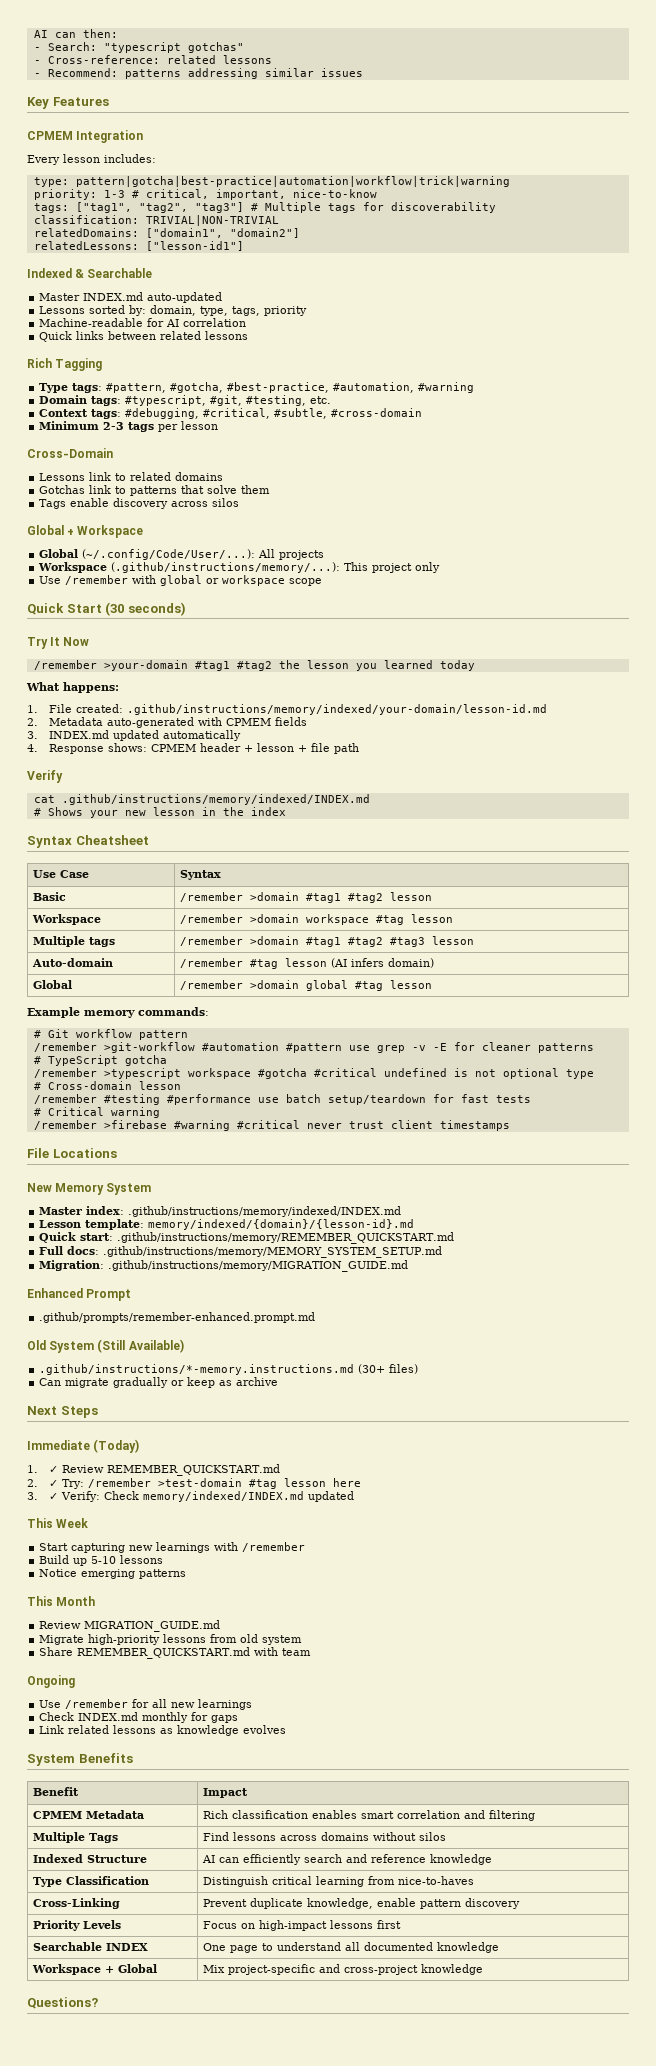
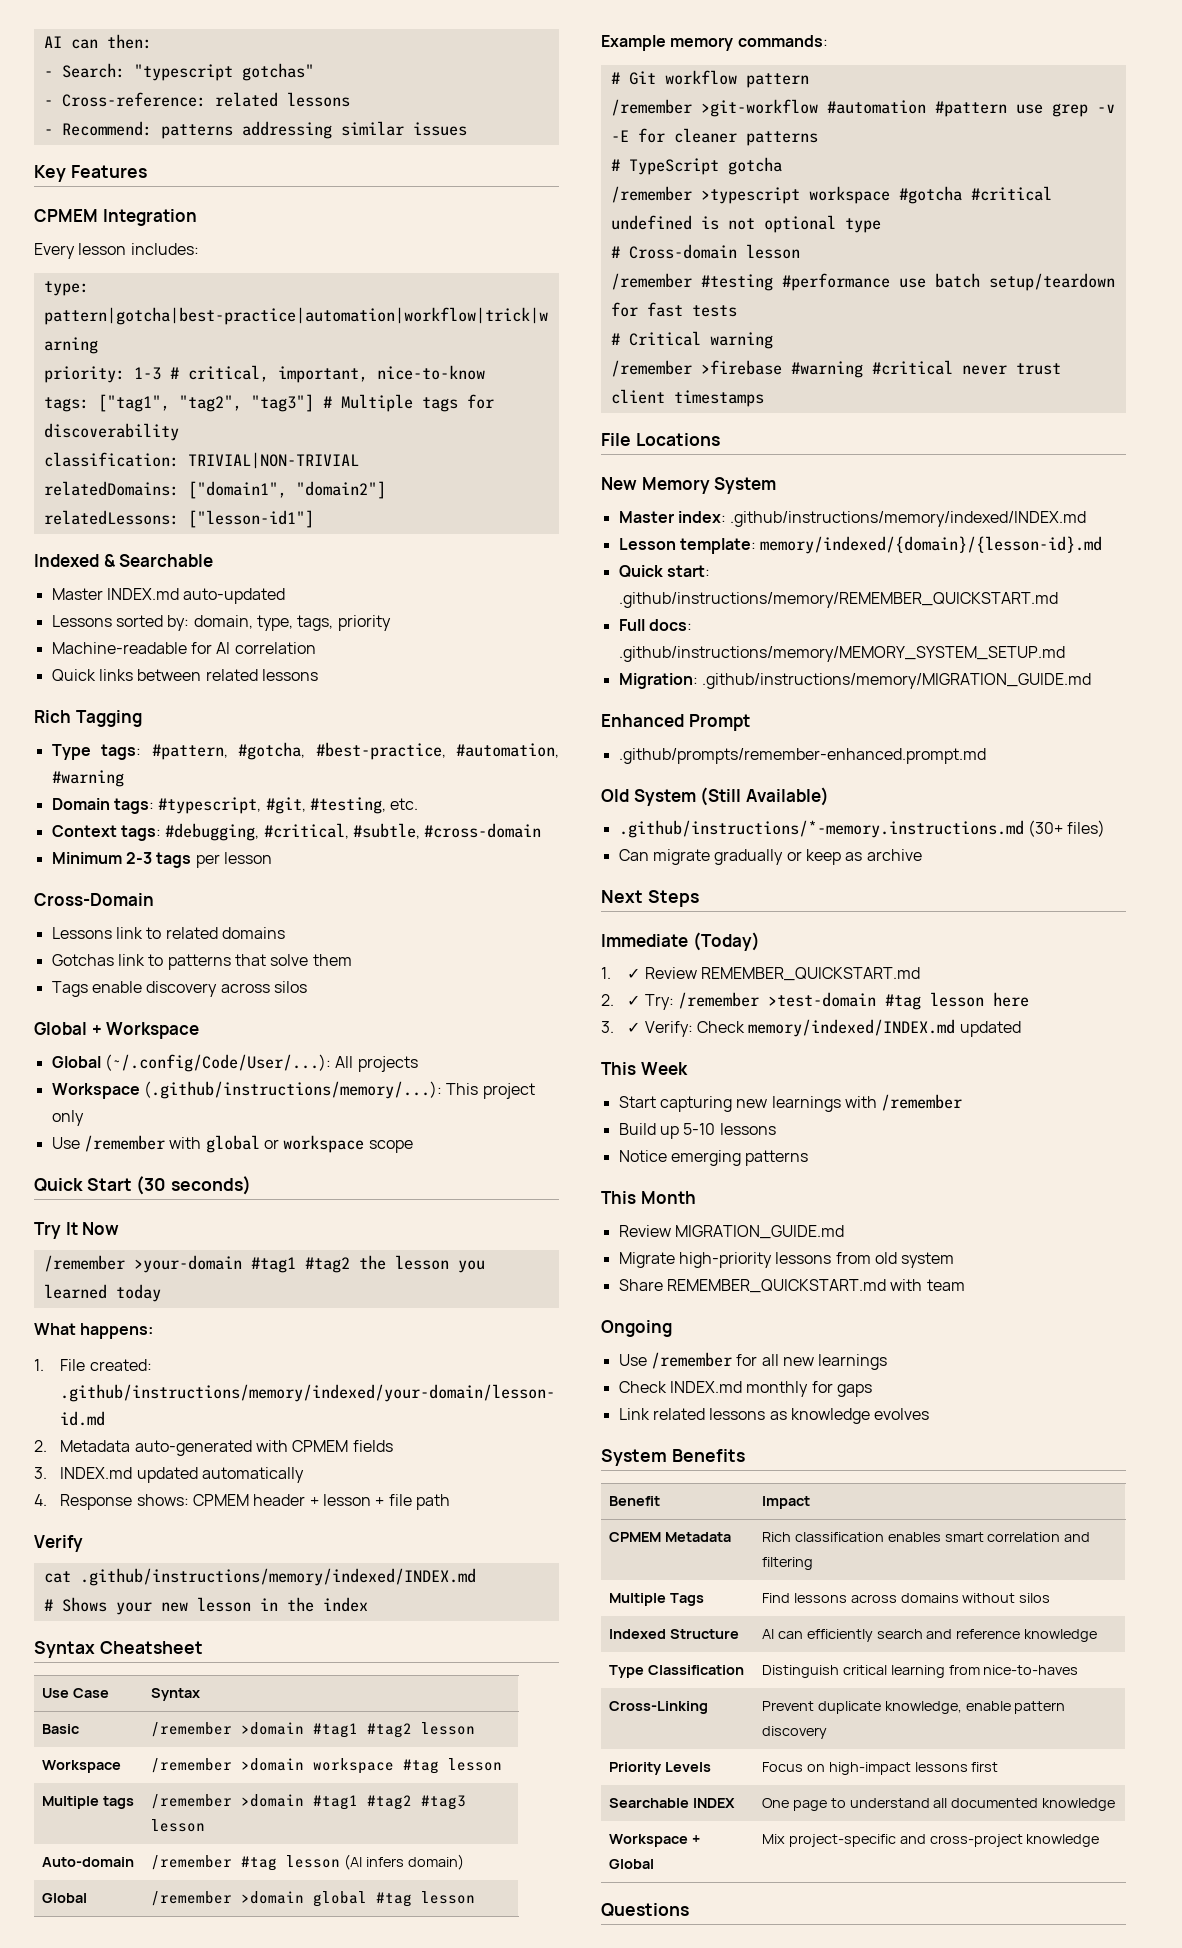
- Questions?
+ Questions

